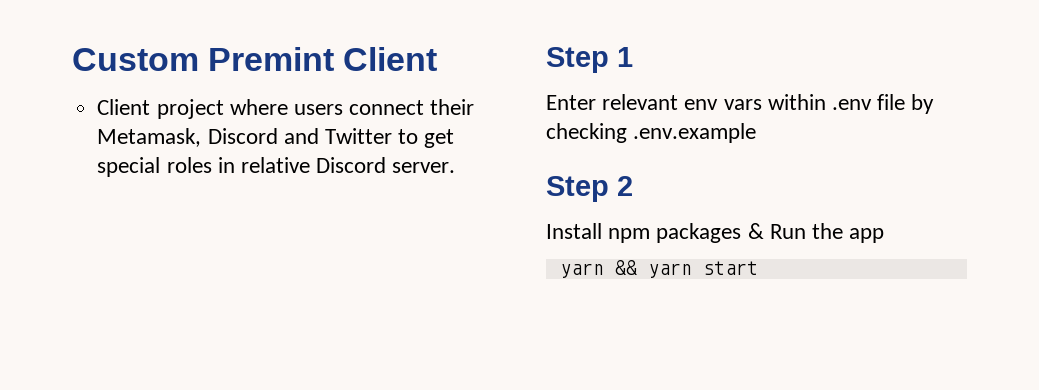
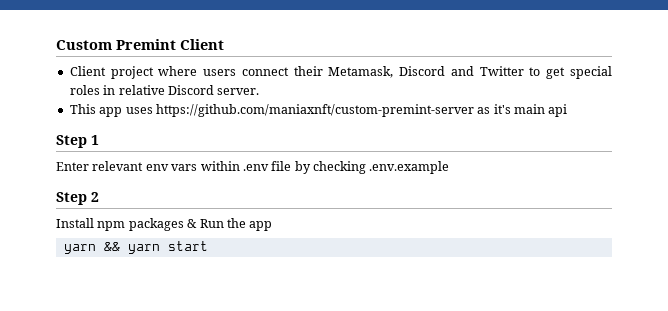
+ This app uses https://github.com/maniaxnft/custom-premint-server as it's main api

